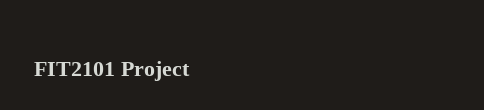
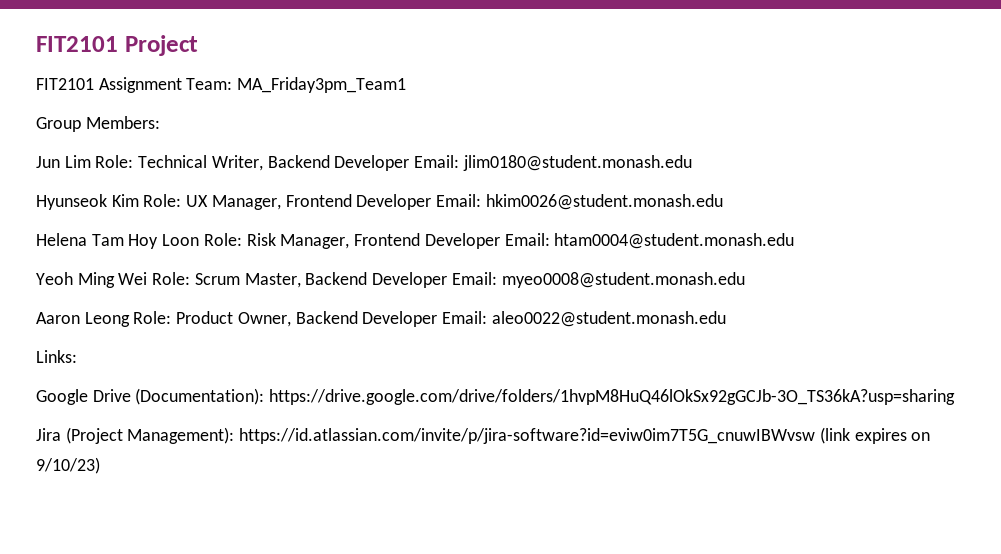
+ FIT2101 Assignment Team: MA_Friday3pm_Team1
+ Group Members:
+ Jun Lim Role: Technical Writer, Backend Developer Email: jlim0180@student.monash.edu
+ Hyunseok Kim Role: UX Manager, Frontend Developer Email: hkim0026@student.monash.edu
+ Helena Tam Hoy Loon Role: Risk Manager, Frontend Developer Email: htam0004@student.monash.edu
+ Yeoh Ming Wei Role: Scrum Master, Backend Developer Email: myeo0008@student.monash.edu
+ Aaron Leong Role: Product Owner, Backend Developer Email: aleo0022@student.monash.edu
+ Links:
+ Google Drive (Documentation): https://drive.google.com/drive/folders/1hvpM8HuQ46lOkSx92gGCJb-3O_TS36kA?usp=sharing
+ Jira (Project Management): https://id.atlassian.com/invite/p/jira-software?id=eviw0im7T5G_cnuwIBWvsw (link expires on 9/10/23)

